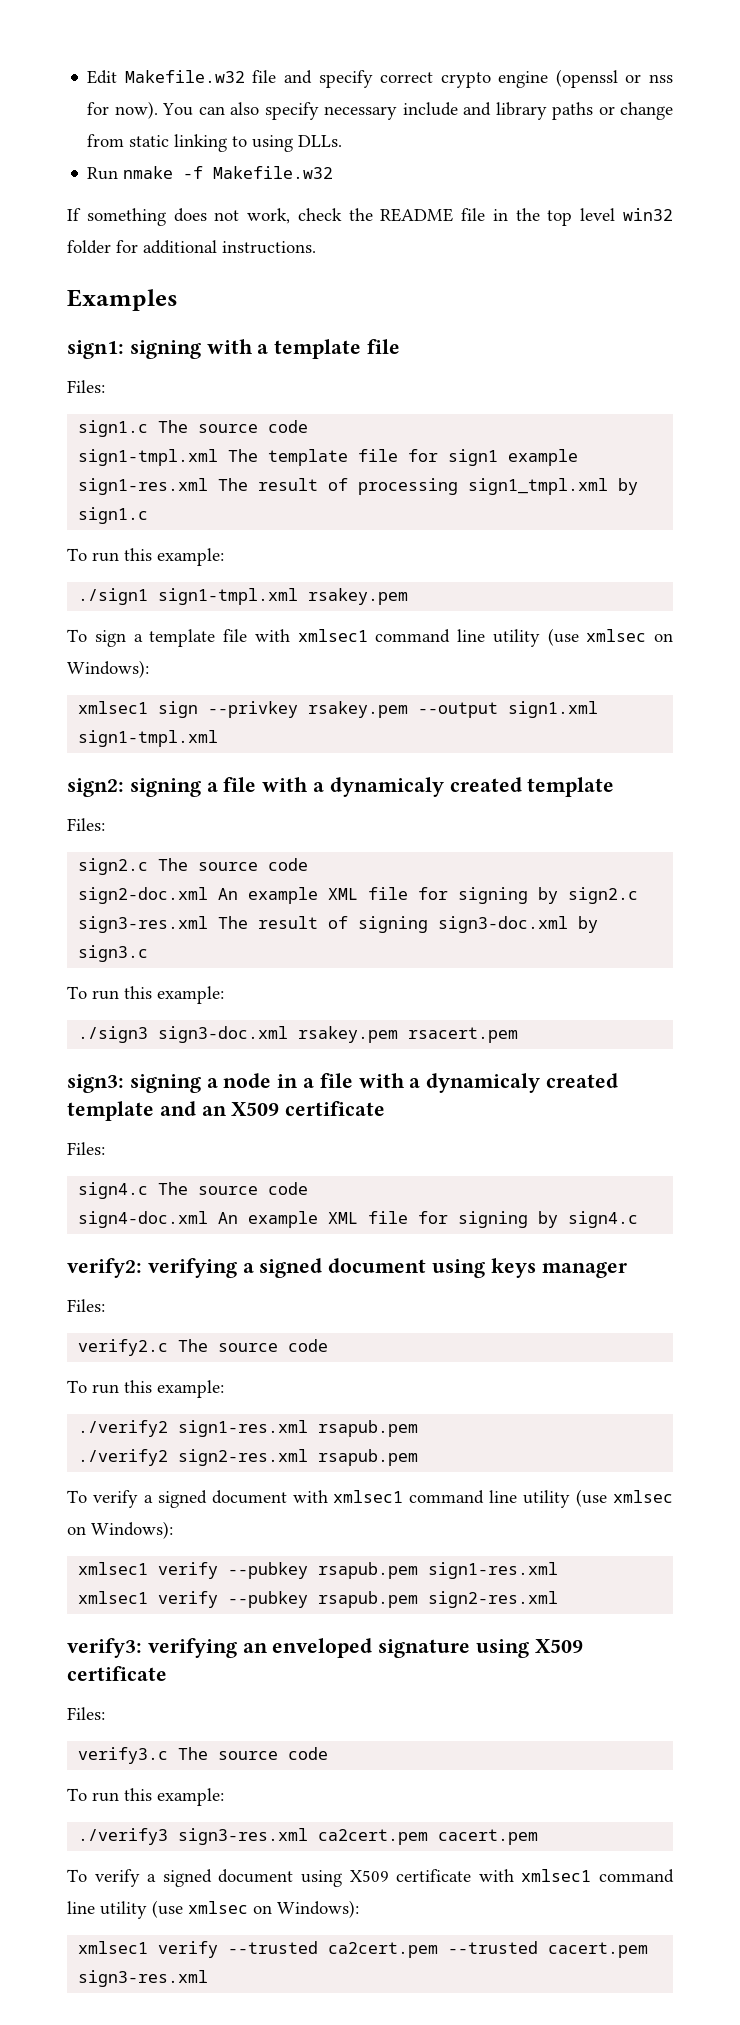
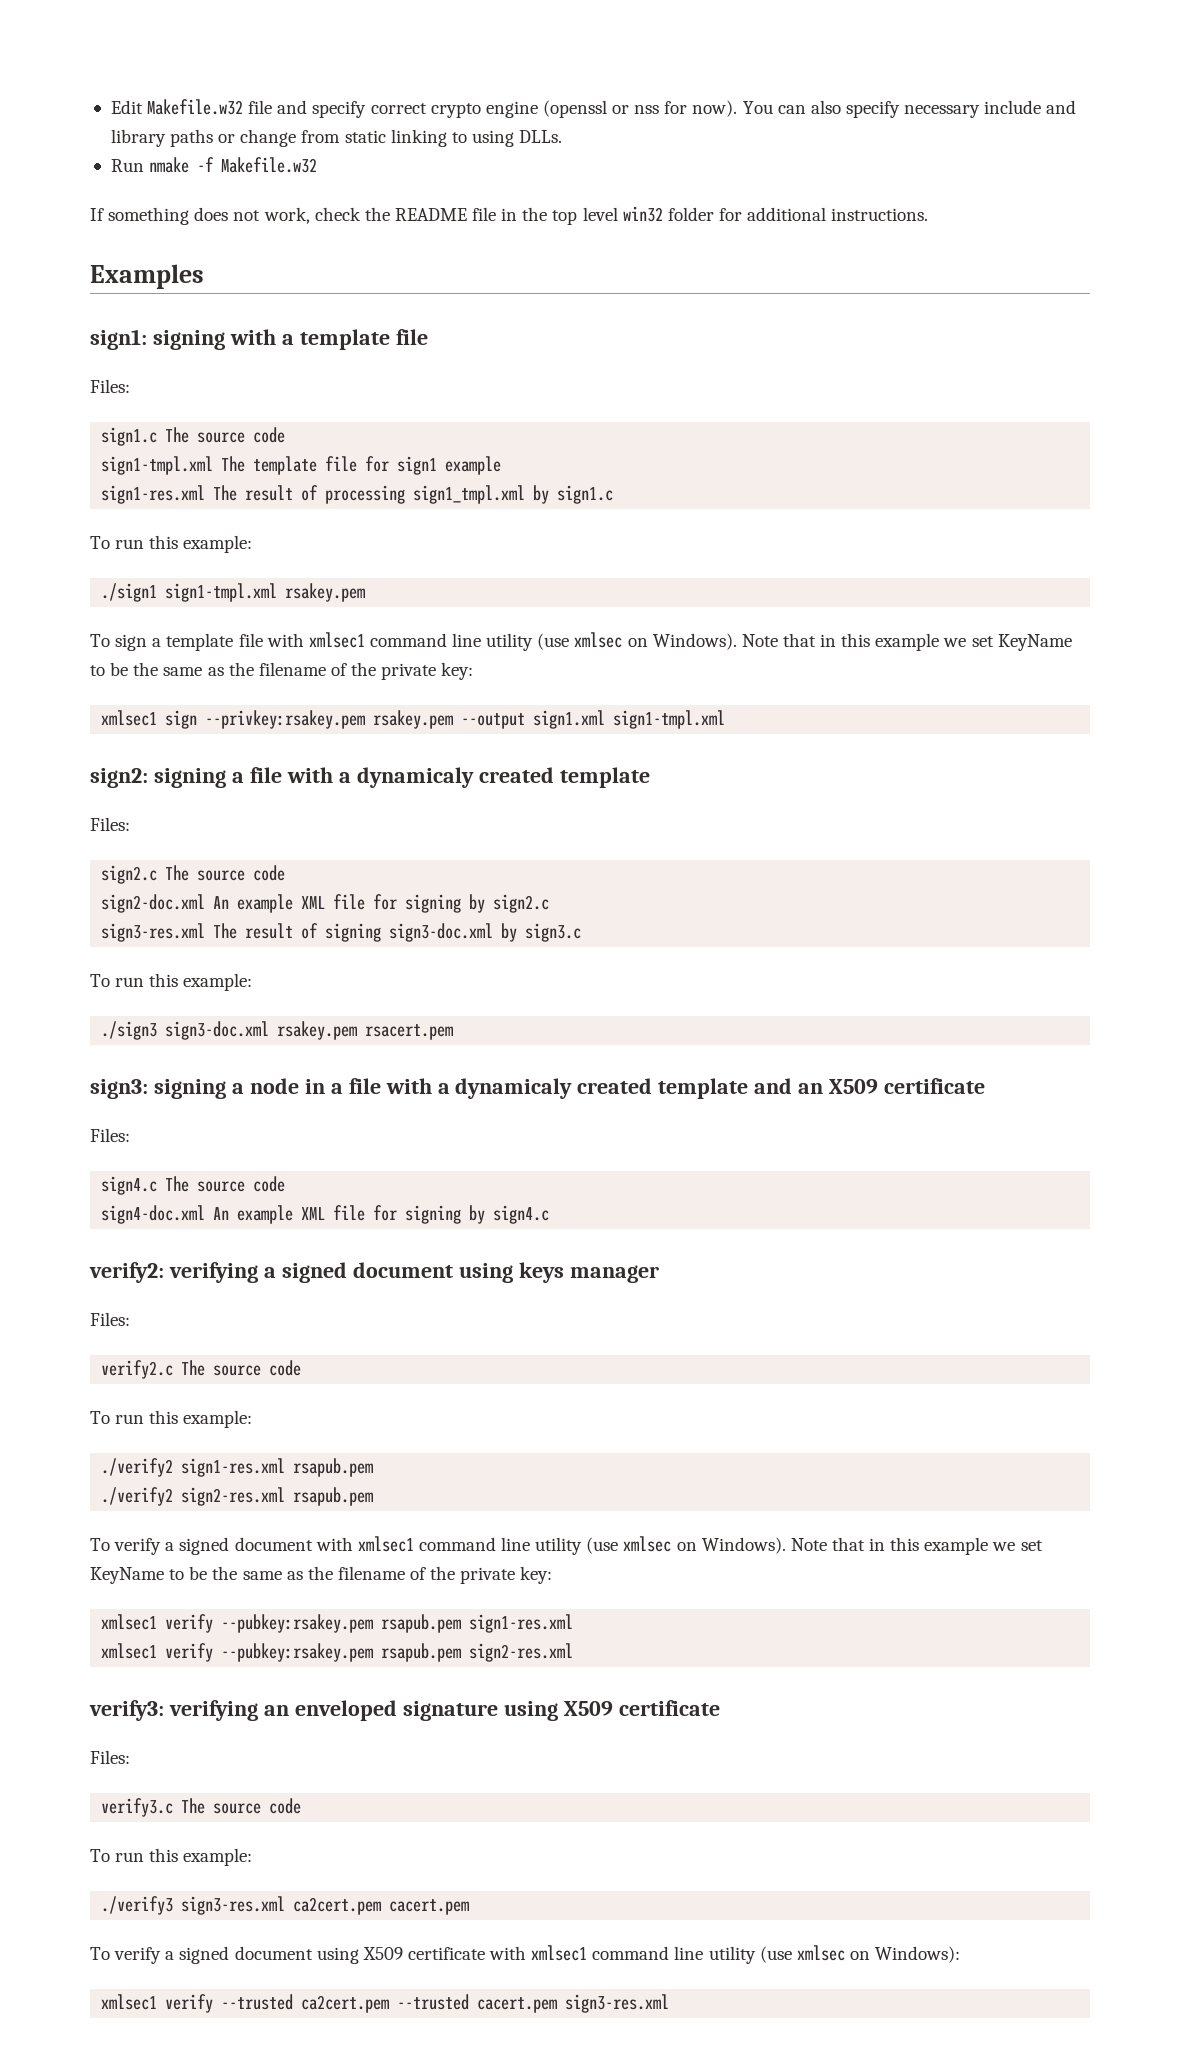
- To sign a template file with xmlsec1 command line utility (use xmlsec on Windows):
+ To sign a template file with xmlsec1 command line utility (use xmlsec on Windows). Note that in this example we set KeyName to be the same as the filename of the private key:
- xmlsec1 sign --privkey rsakey.pem --output sign1.xml sign1-tmpl.xml
+ xmlsec1 sign --privkey:rsakey.pem rsakey.pem --output sign1.xml sign1-tmpl.xml
- To verify a signed document with xmlsec1 command line utility (use xmlsec on Windows):
- xmlsec1 verify --pubkey rsapub.pem sign1-res.xml
+ To verify a signed document with xmlsec1 command line utility (use xmlsec on Windows). Note that in this example we set KeyName to be the same as the filename of the private key:
+ xmlsec1 verify --pubkey:rsakey.pem rsapub.pem sign1-res.xml
- xmlsec1 verify --pubkey rsapub.pem sign2-res.xml
+ xmlsec1 verify --pubkey:rsakey.pem rsapub.pem sign2-res.xml

